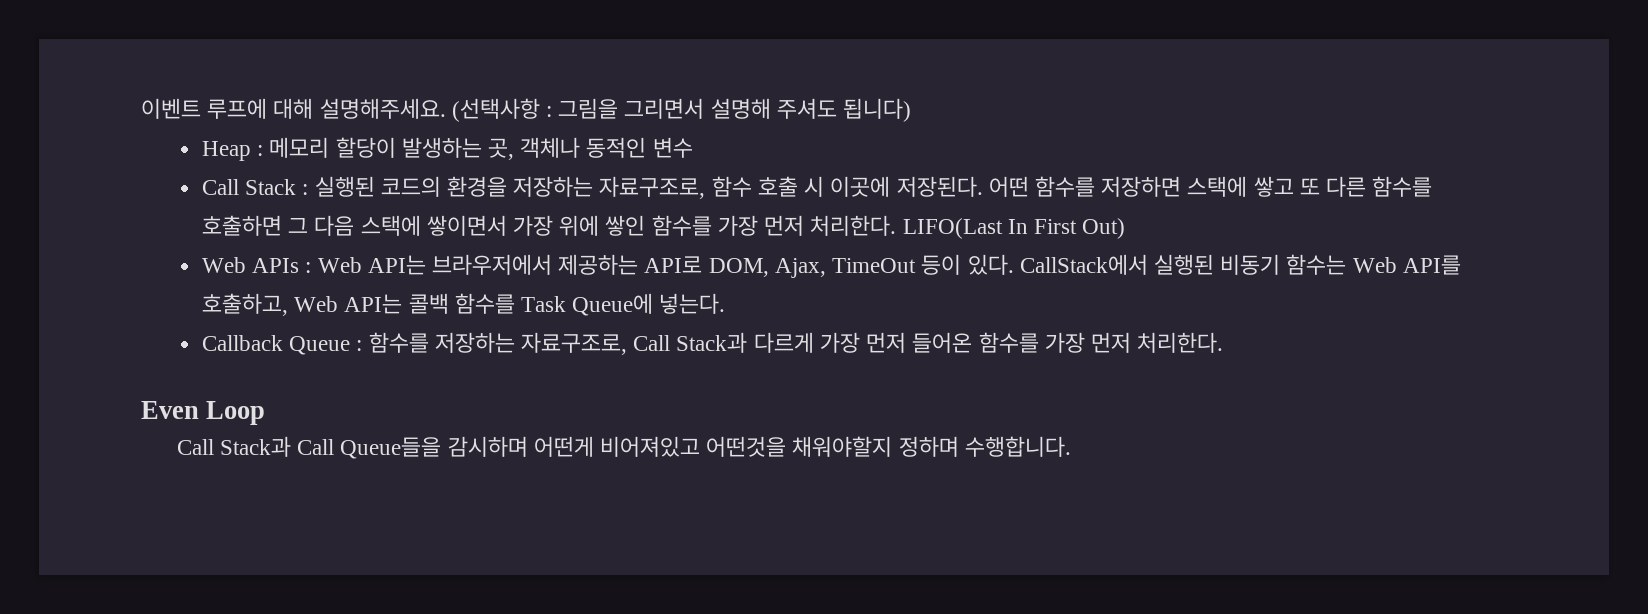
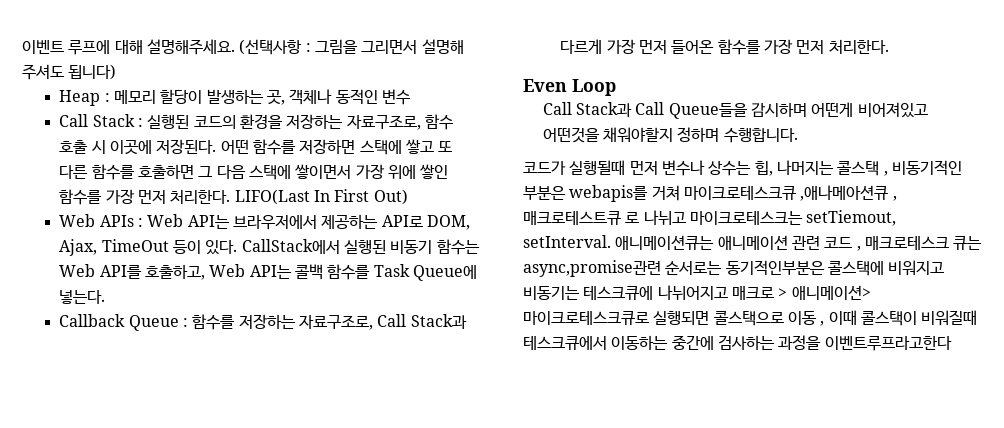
+ 코드가 실행될때 먼저 변수나 상수는 힙, 나머지는 콜스택 , 비동기적인 부분은 webapis를 거쳐 마이크로테스크큐 ,애나메아션큐 , 매크로테스트큐 로 나뉘고 마이크로테스크는 setTiemout, setInterval. 애니메이션큐는 애니메이션 관련 코드 , 매크로테스크 큐는 async,promise관련 순서로는 동기적인부분은 콜스택에 비워지고 비동기는 테스크큐에 나뉘어지고 매크로 > 애니메이션> 마이크로테스크큐로 실행되면 콜스택으로 이동 , 이때 콜스택이 비워질때 테스크큐에서 이동하는 중간에 검사하는 과정을 이벤트루프라고한다

